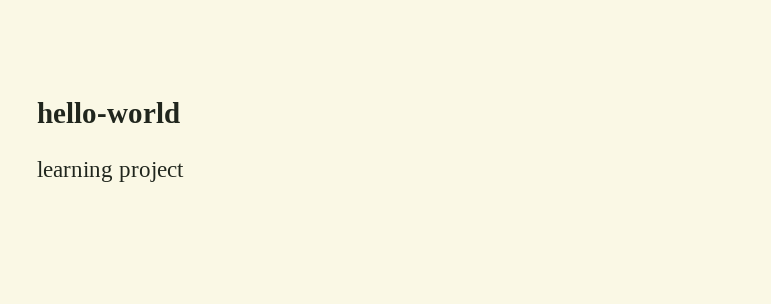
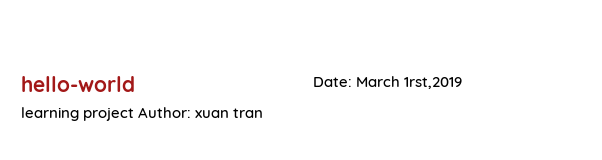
- learning project
+ learning project Author: xuan tran Date: March 1rst,2019

